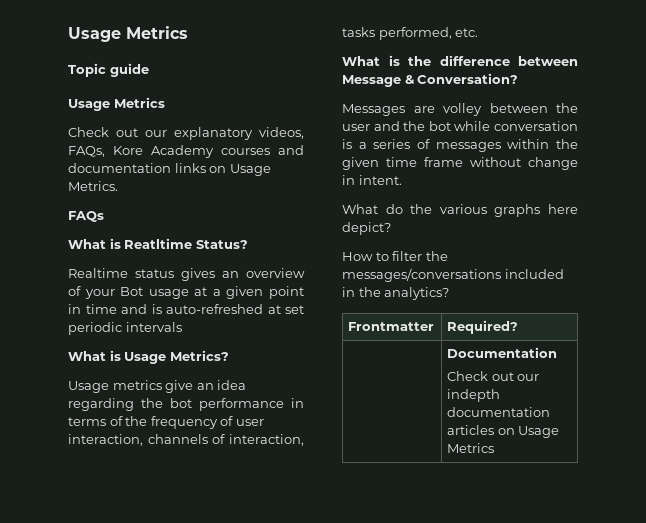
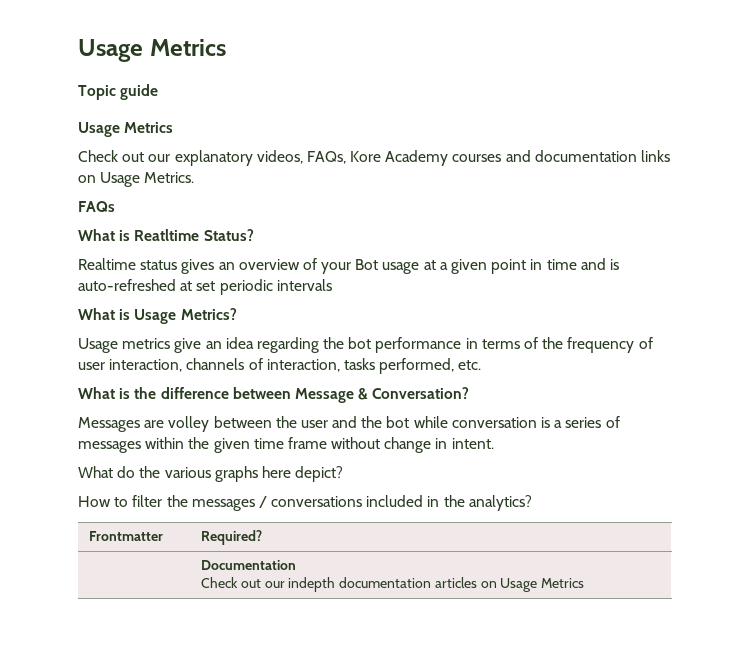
- How to filter the messages/conversations included in the analytics?
+ How to filter the messages / conversations included in the analytics?

